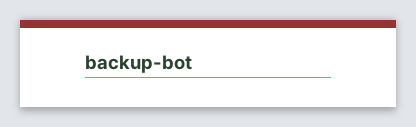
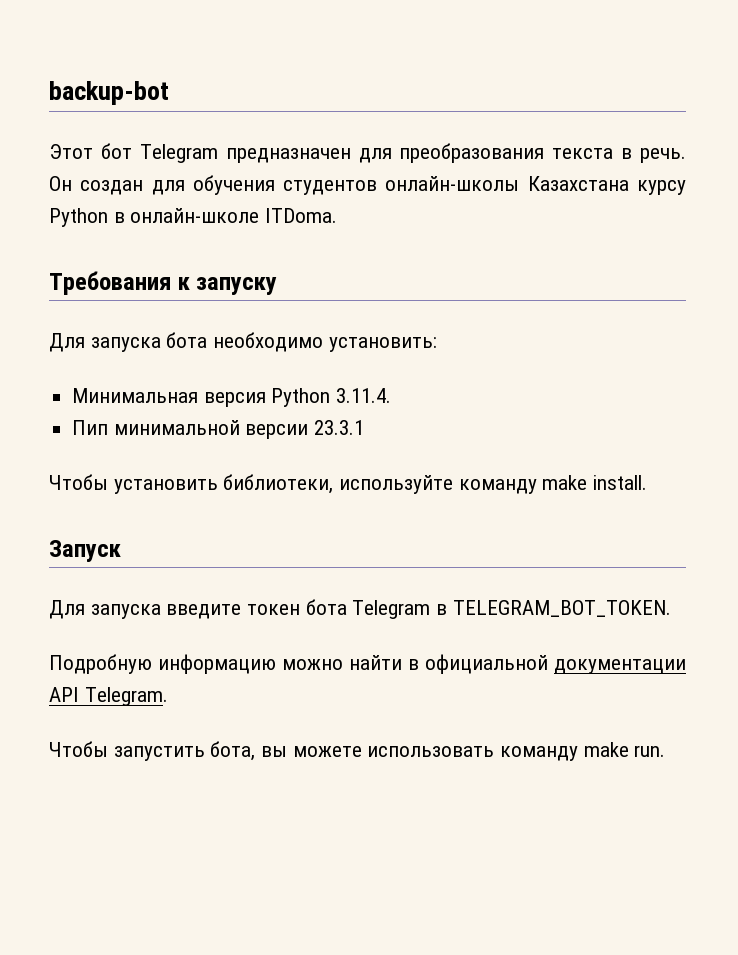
+ Этот бот Telegram предназначен для преобразования текста в речь. Он создан для обучения студентов онлайн-школы Казахстана курсу Python в онлайн-школе ITDoma.
+ Требования к запуску
+ Для запуска бота необходимо установить:
+ Минимальная версия Python 3.11.4.
+ Пип минимальной версии 23.3.1
+ Чтобы установить библиотеки, используйте команду make install.
+ Запуск
+ Для запуска введите токен бота Telegram в TELEGRAM_BOT_TOKEN.
+ Подробную информацию можно найти в официальной документации API Telegram.
+ Чтобы запустить бота, вы можете использовать команду make run.

